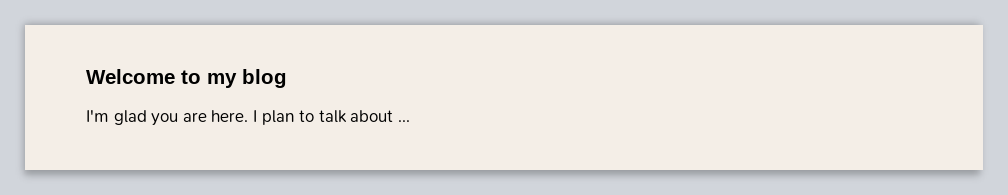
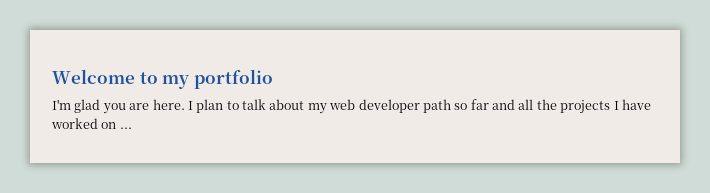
- Welcome to my blog
+ Welcome to my portfolio
- I plan to talk about ...
+ I plan to talk about my web developer path so far and all the projects I have worked on ...

